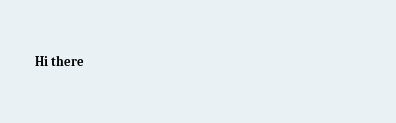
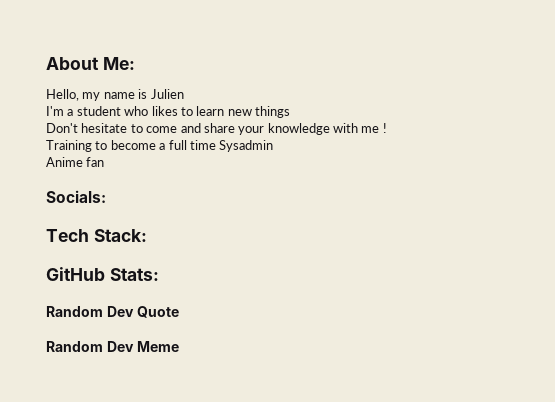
- Hi there
+ About Me:
+ Hello, my name is Julien
+ I'm a student who likes to learn new things
+ Don't hesitate to come and share your knowledge with me !
+ Training to become a full time Sysadmin
+ Anime fan
+ Socials:
+ Tech Stack:
+ GitHub Stats:
+ Random Dev Quote
+ Random Dev Meme

